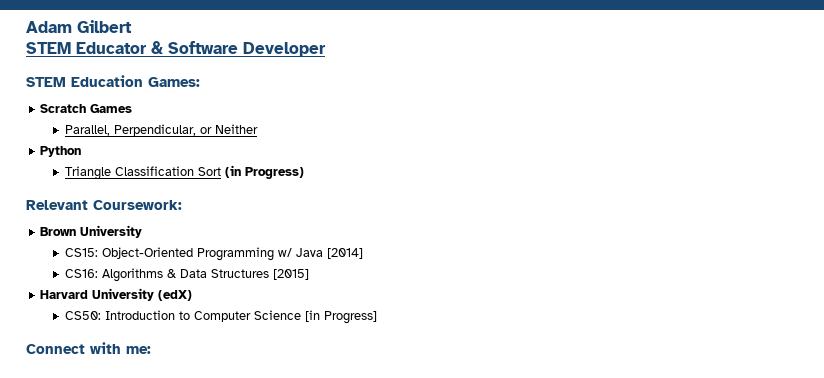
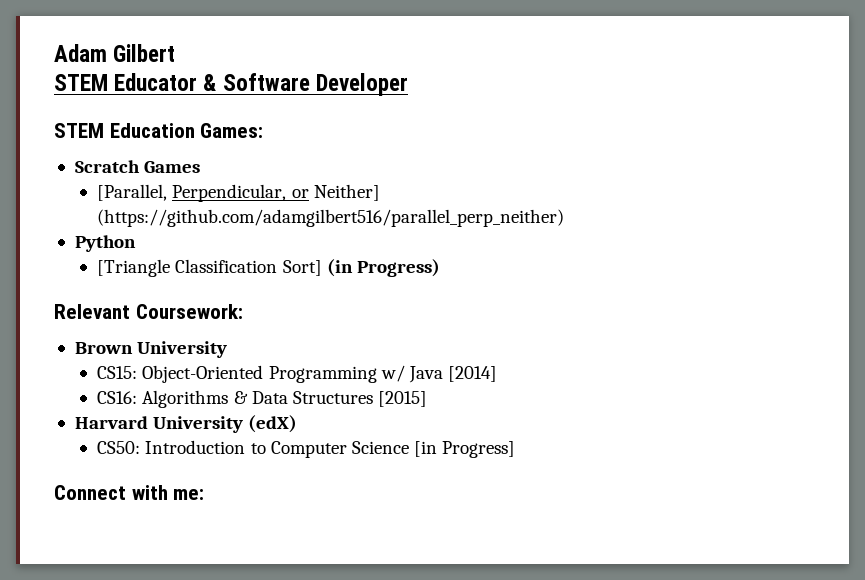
- Parallel, Perpendicular, or Neither
+ [Parallel, Perpendicular, or Neither] (https://github.com/adamgilbert516/parallel_perp_neither)
- Triangle Classification Sort (in Progress)
+ [Triangle Classification Sort] (in Progress)

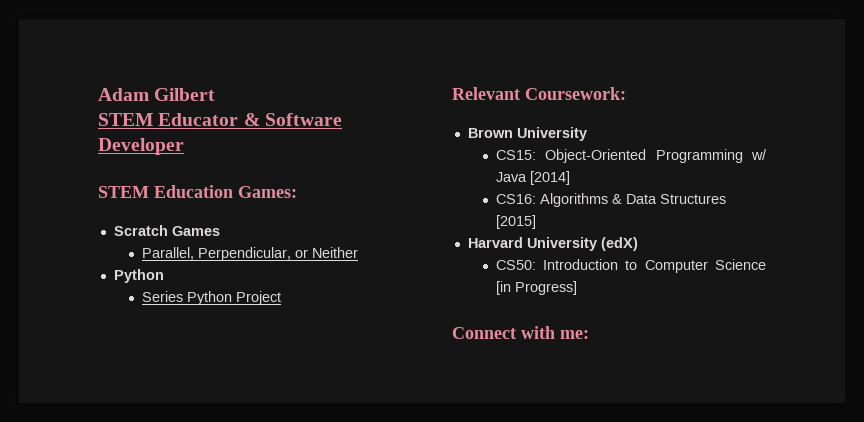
- [Parallel, Perpendicular, or Neither] (https://github.com/adamgilbert516/parallel_perp_neither)
+ Parallel, Perpendicular, or Neither
- [Triangle Classification Sort] (in Progress)
+ Series Python Project

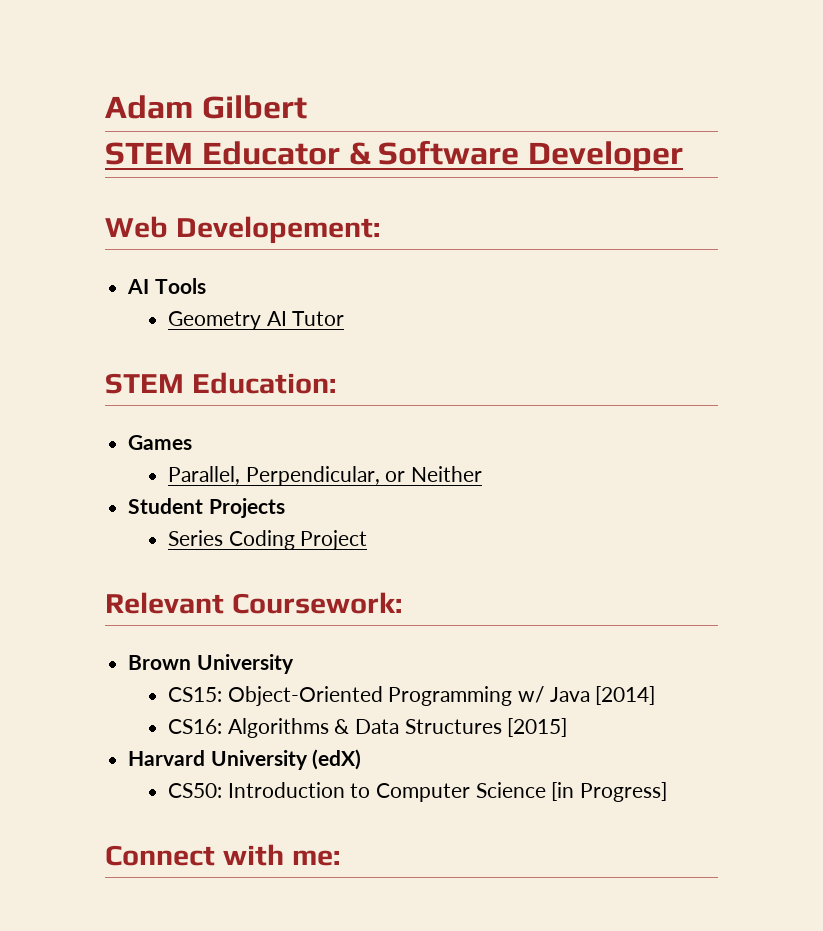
- STEM Education Games:
- Scratch Games
+ Web Developement:
+ AI Tools
+ Geometry AI Tutor
+ STEM Education:
+ Games
  Parallel, Perpendicular, or Neither
- Python
+ Student Projects
- Series Python Project
+ Series Coding Project

